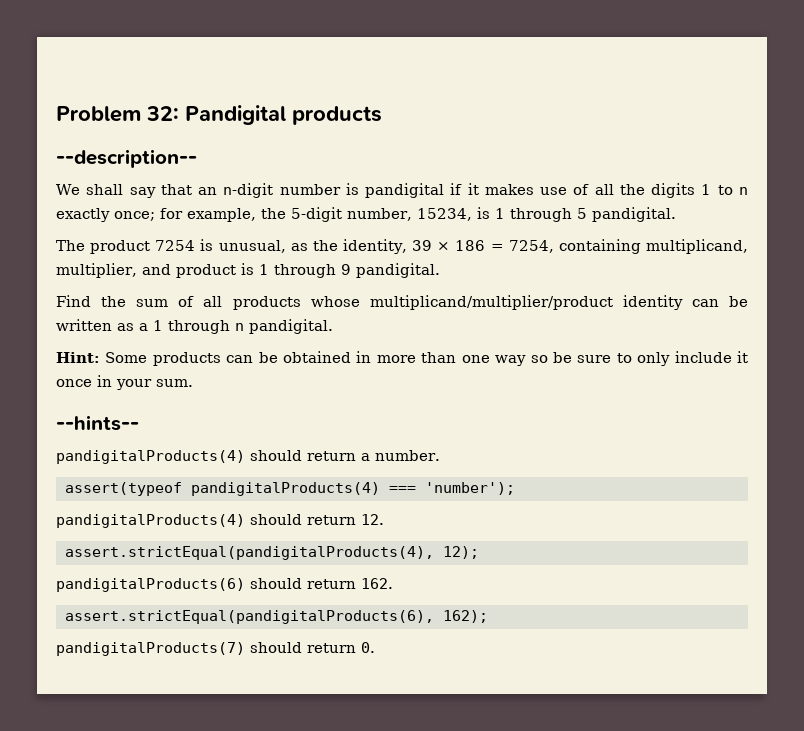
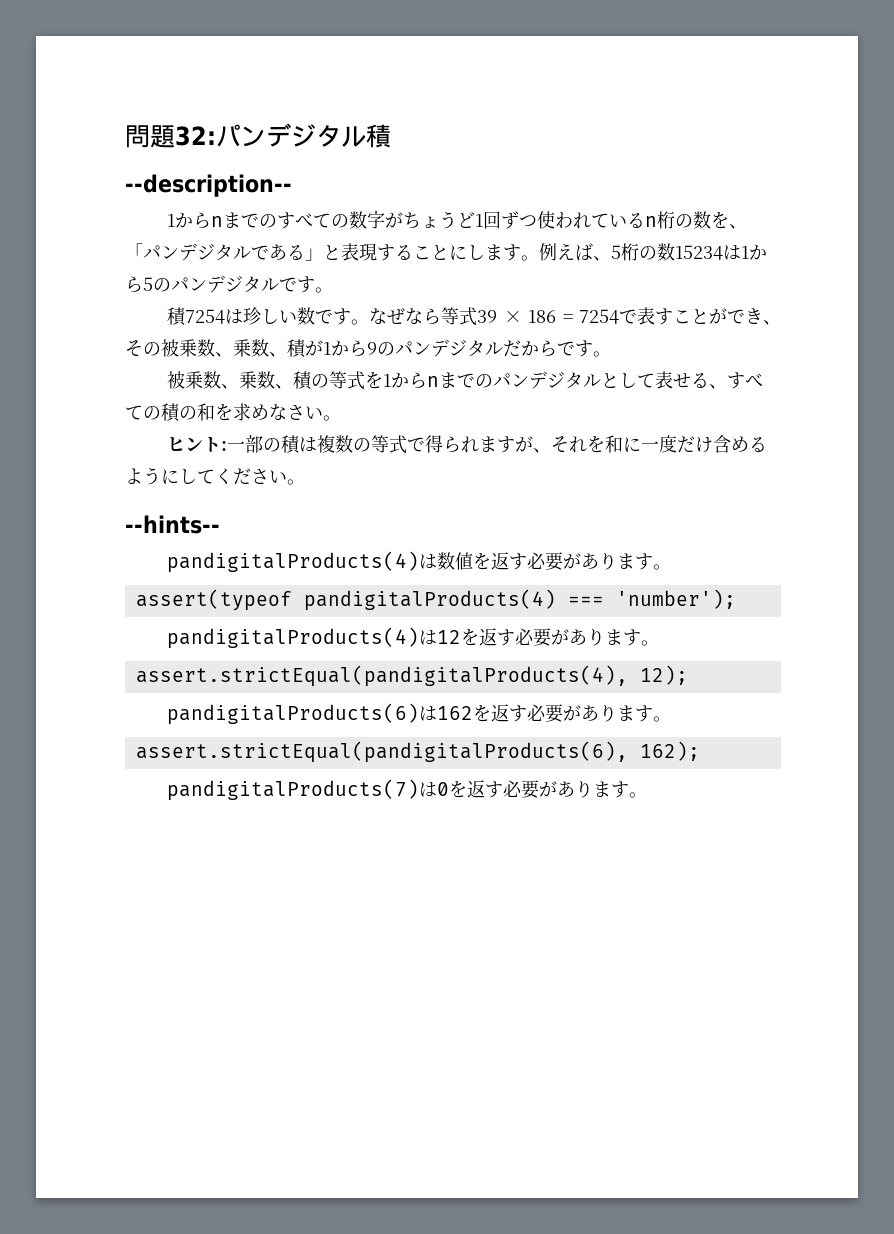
- Problem 32: Pandigital products
+ 問題32:パンデジタル積
  --description--
- We shall say that an n-digit number is pandigital if it makes use of all the digits 1 to n exactly once; for example, the 5-digit number, 15234, is 1 through 5 pandigital.
- The product 7254 is unusual, as the identity, 39 × 186 = 7254, containing multiplicand, multiplier, and product is 1 through 9 pandigital.
- Find the sum of all products whose multiplicand/multiplier/product identity can be written as a 1 through n pandigital.
- Hint: Some products can be obtained in more than one way so be sure to only include it once in your sum.
+ 1からnまでのすべての数字がちょうど1回ずつ使われているn桁の数を、「パンデジタルである」と表現することにします。例えば、5桁の数15234は1から5のパンデジタルです。
+ 積7254は珍しい数です。なぜなら等式39 × 186 = 7254で表すことができ、その被乗数、乗数、積が1から9のパンデジタルだからです。
+ 被乗数、乗数、積の等式を1からnまでのパンデジタルとして表せる、すべての積の和を求めなさい。
+ ヒント:一部の積は複数の等式で得られますが、それを和に一度だけ含めるようにしてください。
  --hints--
- pandigitalProducts(4) should return a number.
+ pandigitalProducts(4)は数値を返す必要があります。
- pandigitalProducts(4) should return 12.
+ pandigitalProducts(4)は12を返す必要があります。
  assert.strictEqual(pandigitalProducts(4), 12);
- pandigitalProducts(6) should return 162.
+ pandigitalProducts(6)は162を返す必要があります。
  assert.strictEqual(pandigitalProducts(6), 162);
- pandigitalProducts(7) should return 0.
+ pandigitalProducts(7)は0を返す必要があります。

